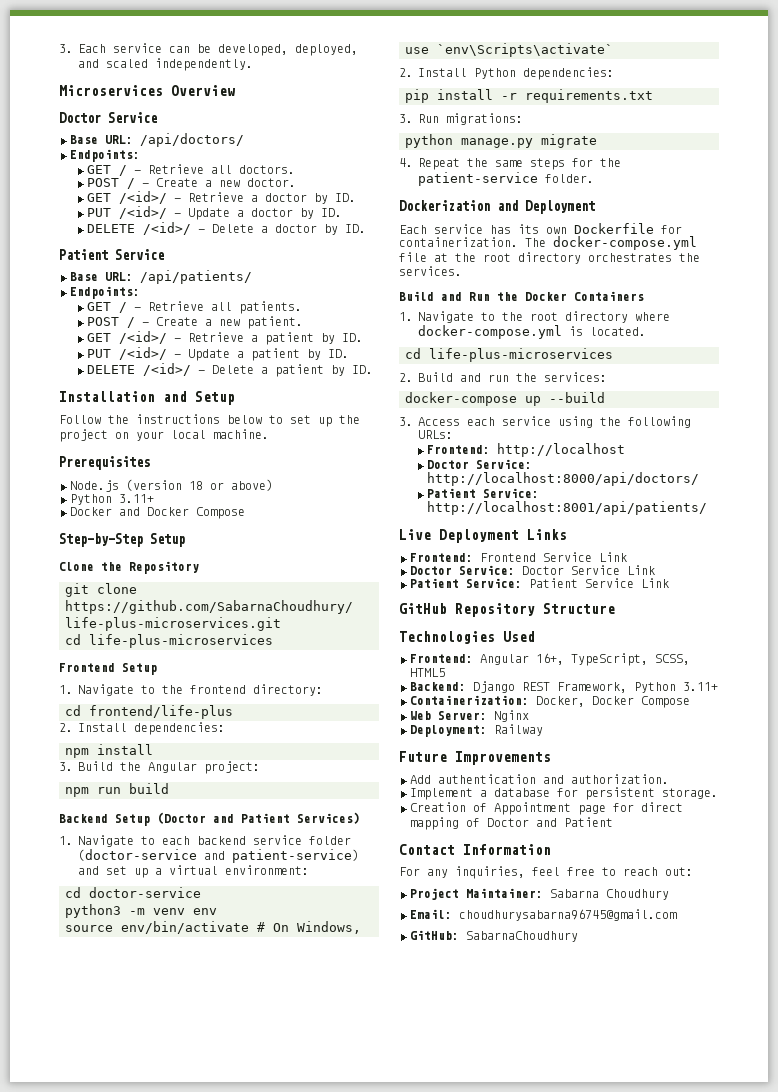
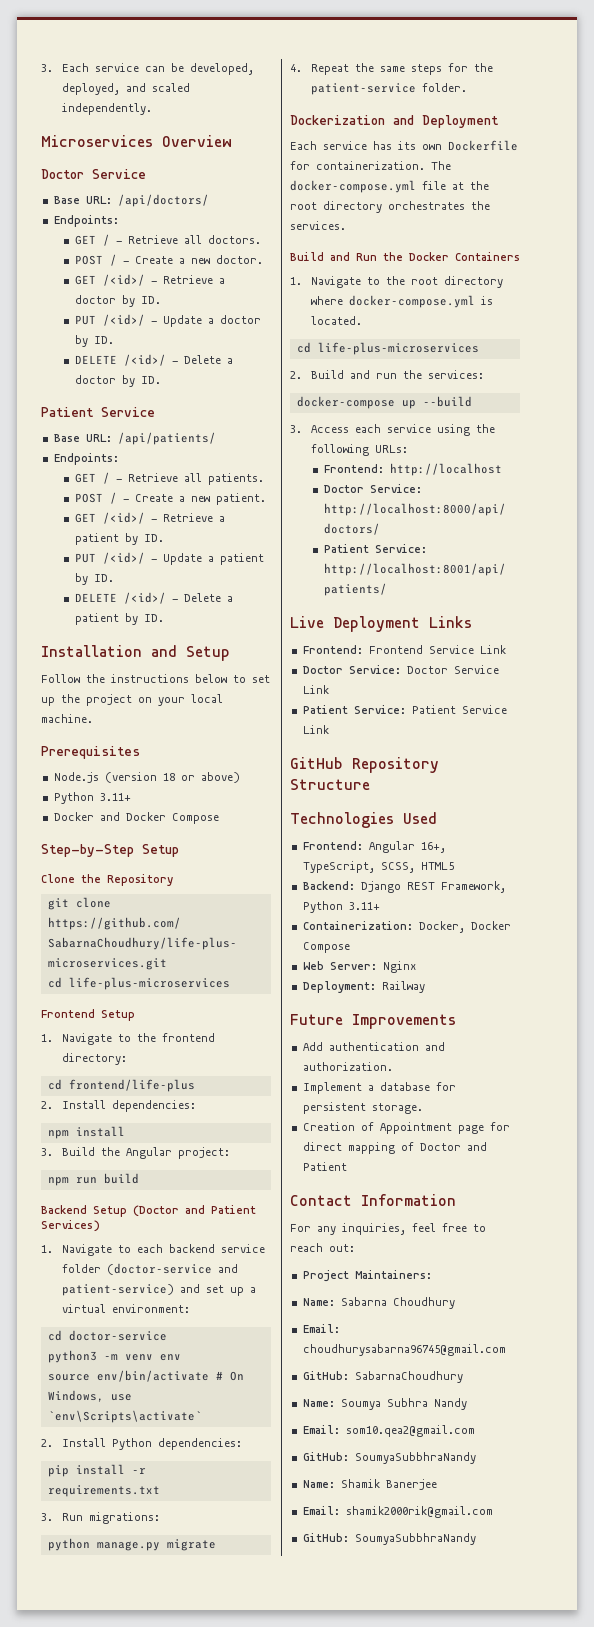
- Project Maintainer: Sabarna Choudhury
+ Project Maintainers:
+ Name: Sabarna Choudhury
+ Name: Soumya Subhra Nandy
+ Email: som10.qea2@gmail.com
+ GitHub: SoumyaSubbhraNandy
+ Name: Shamik Banerjee
+ Email: shamik2000rik@gmail.com
+ GitHub: SoumyaSubbhraNandy

